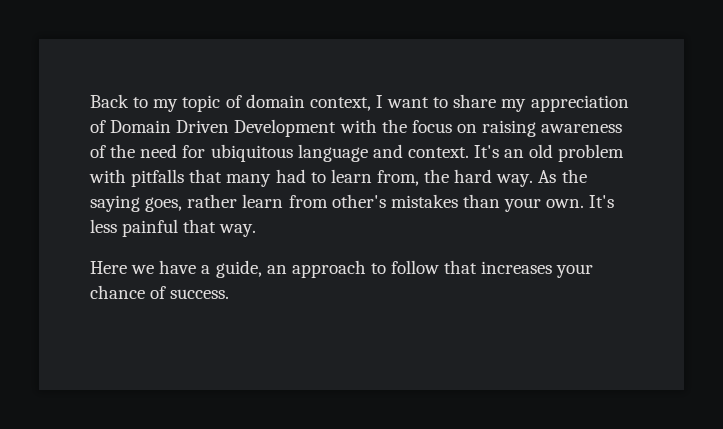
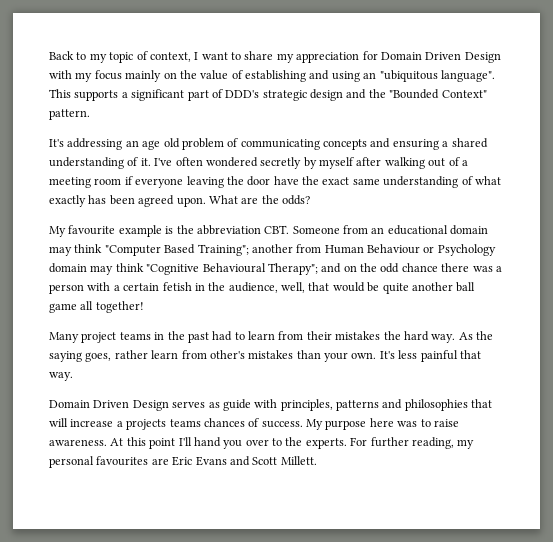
- Back to my topic of domain context, I want to share my appreciation of Domain Driven Development with the focus on raising awareness of the need for ubiquitous language and context. It's an old problem with pitfalls that many had to learn from, the hard way.
+ Back to my topic of context, I want to share my appreciation for Domain Driven Design with my focus mainly on the value of establishing and using an "ubiquitous language". This supports a significant part of DDD's strategic design and the "Bounded Context" pattern.
+ It's addressing an age old problem of communicating concepts and ensuring a shared understanding of it. I've often wondered secretly by myself after walking out of a meeting room if everyone leaving the door have the exact same understanding of what exactly has been agreed upon. What are the odds?
+ My favourite example is the abbreviation CBT. Someone from an educational domain may think "Computer Based Training"; another from Human Behaviour or Psychology domain may think "Cognitive Behavioural Therapy"; and on the odd chance there was a person with a certain fetish in the audience, well, that would be quite another ball game all together!
+ Many project teams in the past had to learn from their mistakes the hard way.
- Here we have a guide, an approach to follow that increases your chance of success.
+ Domain Driven Design serves as guide with principles, patterns and philosophies that will increase a projects teams chances of success. My purpose here was to raise awareness. At this point I'll hand you over to the experts. For further reading, my personal favourites are Eric Evans and Scott Millett.

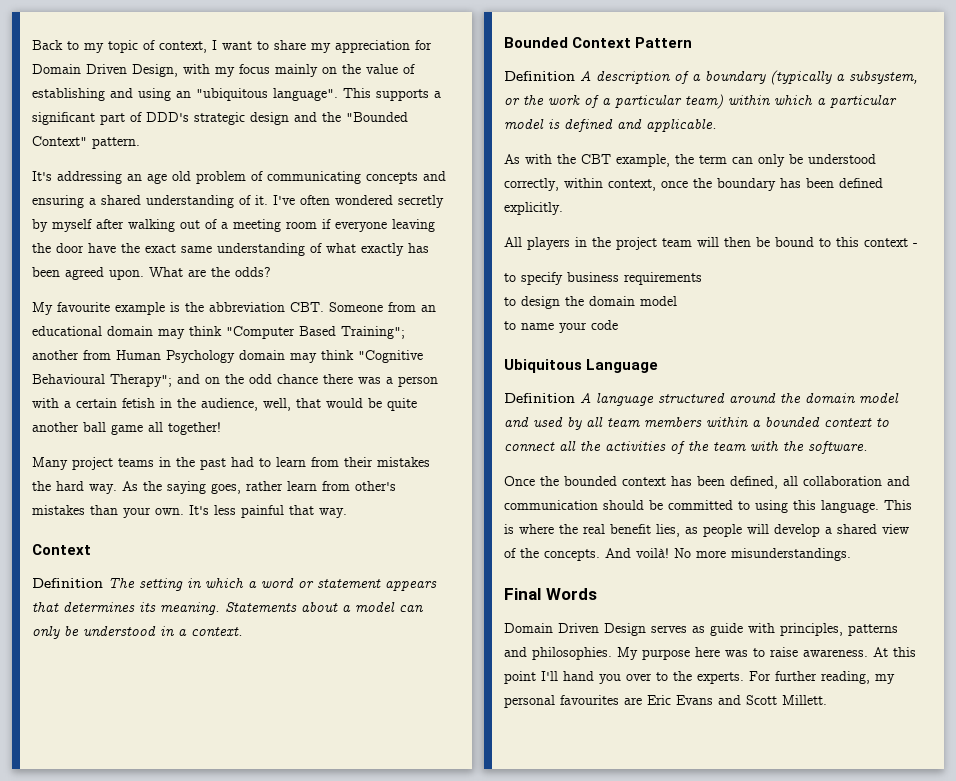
- Back to my topic of context, I want to share my appreciation for Domain Driven Design with my focus mainly on the value of establishing and using an "ubiquitous language".
+ Back to my topic of context, I want to share my appreciation for Domain Driven Design, with my focus mainly on the value of establishing and using an "ubiquitous language".
- My favourite example is the abbreviation CBT. Someone from an educational domain may think "Computer Based Training"; another from Human Behaviour or Psychology domain may think "Cognitive Behavioural Therapy"; and on the odd chance there was a person with a certain fetish in the audience, well, that would be quite another ball game all together!
+ My favourite example is the abbreviation CBT. Someone from an educational domain may think "Computer Based Training"; another from Human Psychology domain may think "Cognitive Behavioural Therapy"; and on the odd chance there was a person with a certain fetish in the audience, well, that would be quite another ball game all together!
  It's less painful that way.
+ Context
+ Definition The setting in which a word or statement appears that determines its meaning. Statements about a model can only be understood in a context.
+ Bounded Context Pattern
+ Definition A description of a boundary (typically a subsystem, or the work of a particular team) within which a particular model is defined and applicable.
+ As with the CBT example, the term can only be understood correctly, within context, once the boundary has been defined explicitly.
+ All players in the project team will then be bound to this context -
+ to specify business requirements
+ to design the domain model
+ to name your code
+ Ubiquitous Language
+ Definition A language structured around the domain model and used by all team members within a bounded context to connect all the activities of the team with the software.
+ Once the bounded context has been defined, all collaboration and communication should be committed to using this language. This is where the real benefit lies, as people will develop a shared view of the concepts. And voilà! No more misunderstandings.
+ Final Words
- Domain Driven Design serves as guide with principles, patterns and philosophies that will increase a projects teams chances of success.
+ Domain Driven Design serves as guide with principles, patterns and philosophies.

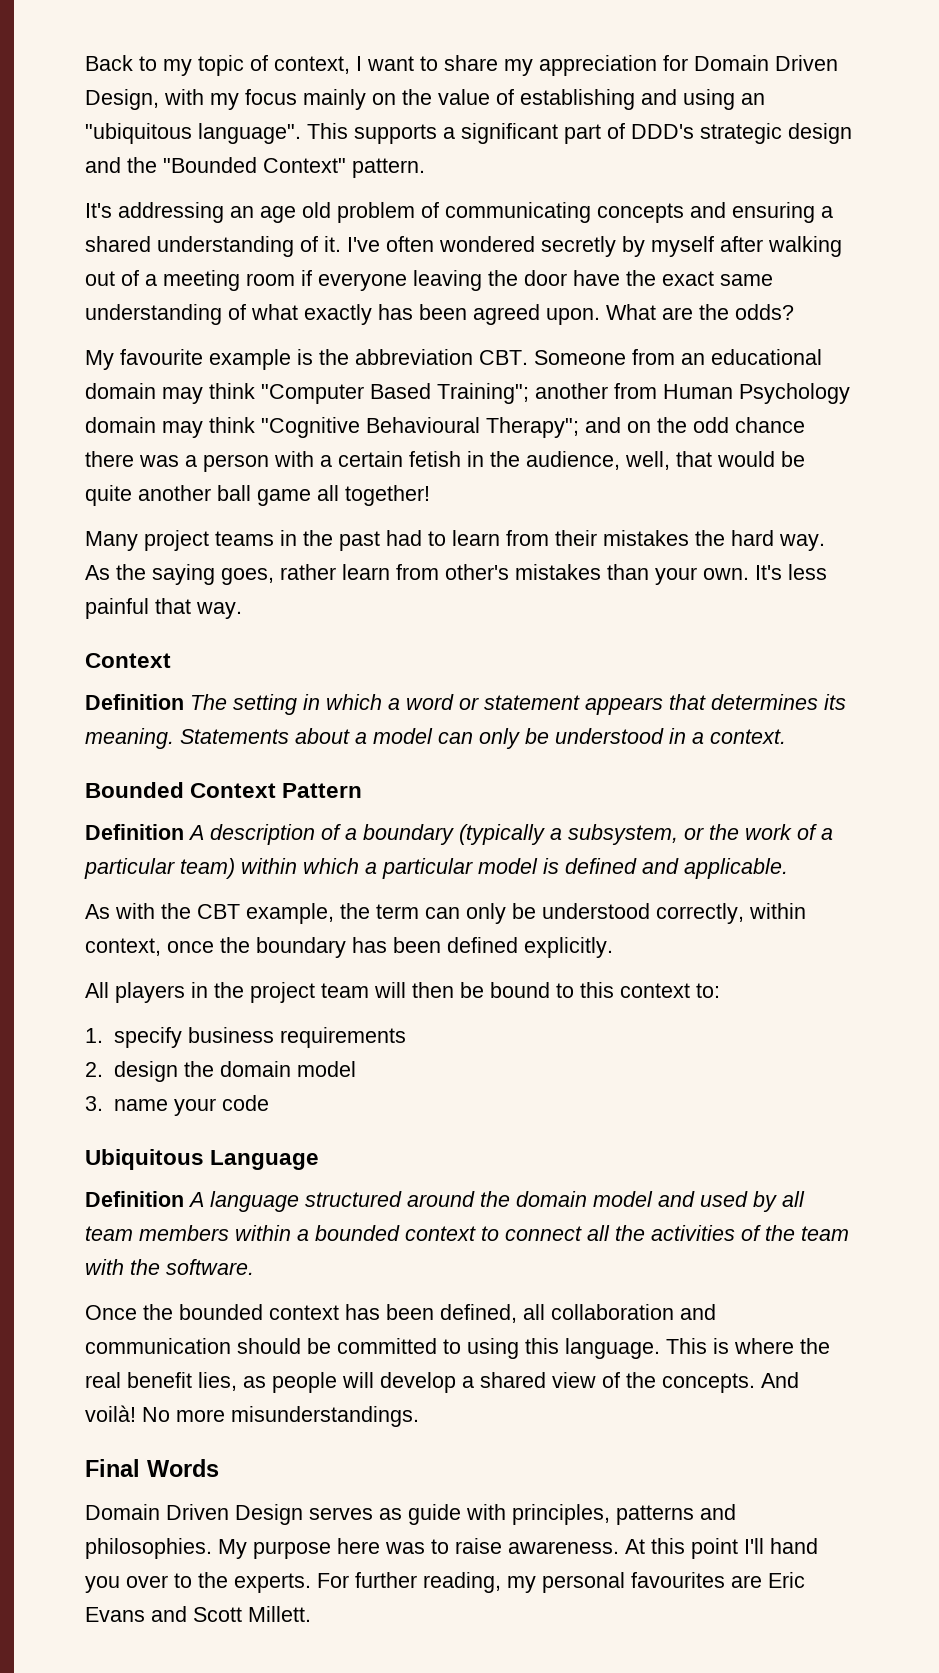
- All players in the project team will then be bound to this context -
- to specify business requirements
+ All players in the project team will then be bound to this context to:
+ 1. specify business requirements
- to design the domain model
+ 2. design the domain model
- to name your code
+ 3. name your code

